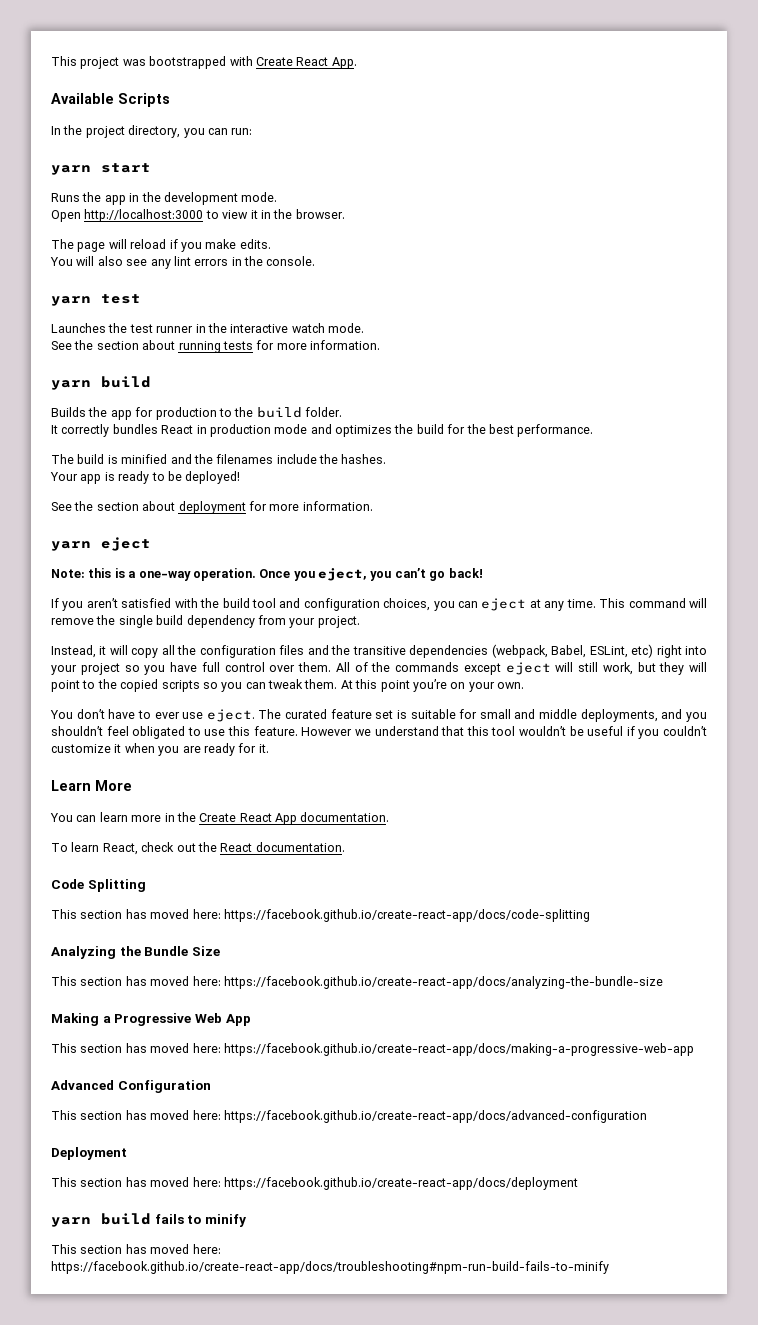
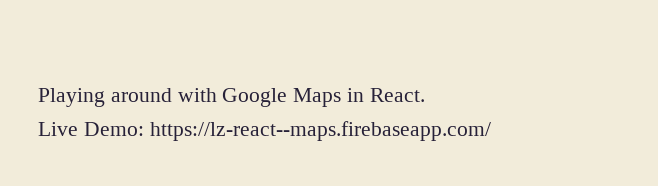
- This project was bootstrapped with Create React App.
- Available Scripts
- In the project directory, you can run:
- yarn start
- Runs the app in the development mode.
- Open http://localhost:3000 to view it in the browser.
- The page will reload if you make edits.
- You will also see any lint errors in the console.
- yarn test
- Launches the test runner in the interactive watch mode.
- See the section about running tests for more information.
- yarn build
- Builds the app for production to the build folder.
- It correctly bundles React in production mode and optimizes the build for the best performance.
- The build is minified and the filenames include the hashes.
- Your app is ready to be deployed!
- See the section about deployment for more information.
- yarn eject
- Note: this is a one-way operation. Once you eject, you can’t go back!
- If you aren’t satisfied with the build tool and configuration choices, you can eject at any time. This command will remove the single build dependency from your project.
- Instead, it will copy all the configuration files and the transitive dependencies (webpack, Babel, ESLint, etc) right into your project so you have full control over them. All of the commands except eject will still work, but they will point to the copied scripts so you can tweak them. At this point you’re on your own.
- You don’t have to ever use eject. The curated feature set is suitable for small and middle deployments, and you shouldn’t feel obligated to use this feature. However we understand that this tool wouldn’t be useful if you couldn’t customize it when you are ready for it.
- Learn More
- You can learn more in the Create React App documentation.
- To learn React, check out the React documentation.
- Code Splitting
- This section has moved here: https://facebook.github.io/create-react-app/docs/code-splitting
- Analyzing the Bundle Size
- This section has moved here: https://facebook.github.io/create-react-app/docs/analyzing-the-bundle-size
- Making a Progressive Web App
- This section has moved here: https://facebook.github.io/create-react-app/docs/making-a-progressive-web-app
- Advanced Configuration
- This section has moved here: https://facebook.github.io/create-react-app/docs/advanced-configuration
- Deployment
- This section has moved here: https://facebook.github.io/create-react-app/docs/deployment
- yarn build fails to minify
- This section has moved here: https://facebook.github.io/create-react-app/docs/troubleshooting#npm-run-build-fails-to-minify
+ Playing around with Google Maps in React.
+ Live Demo: https://lz-react--maps.firebaseapp.com/

